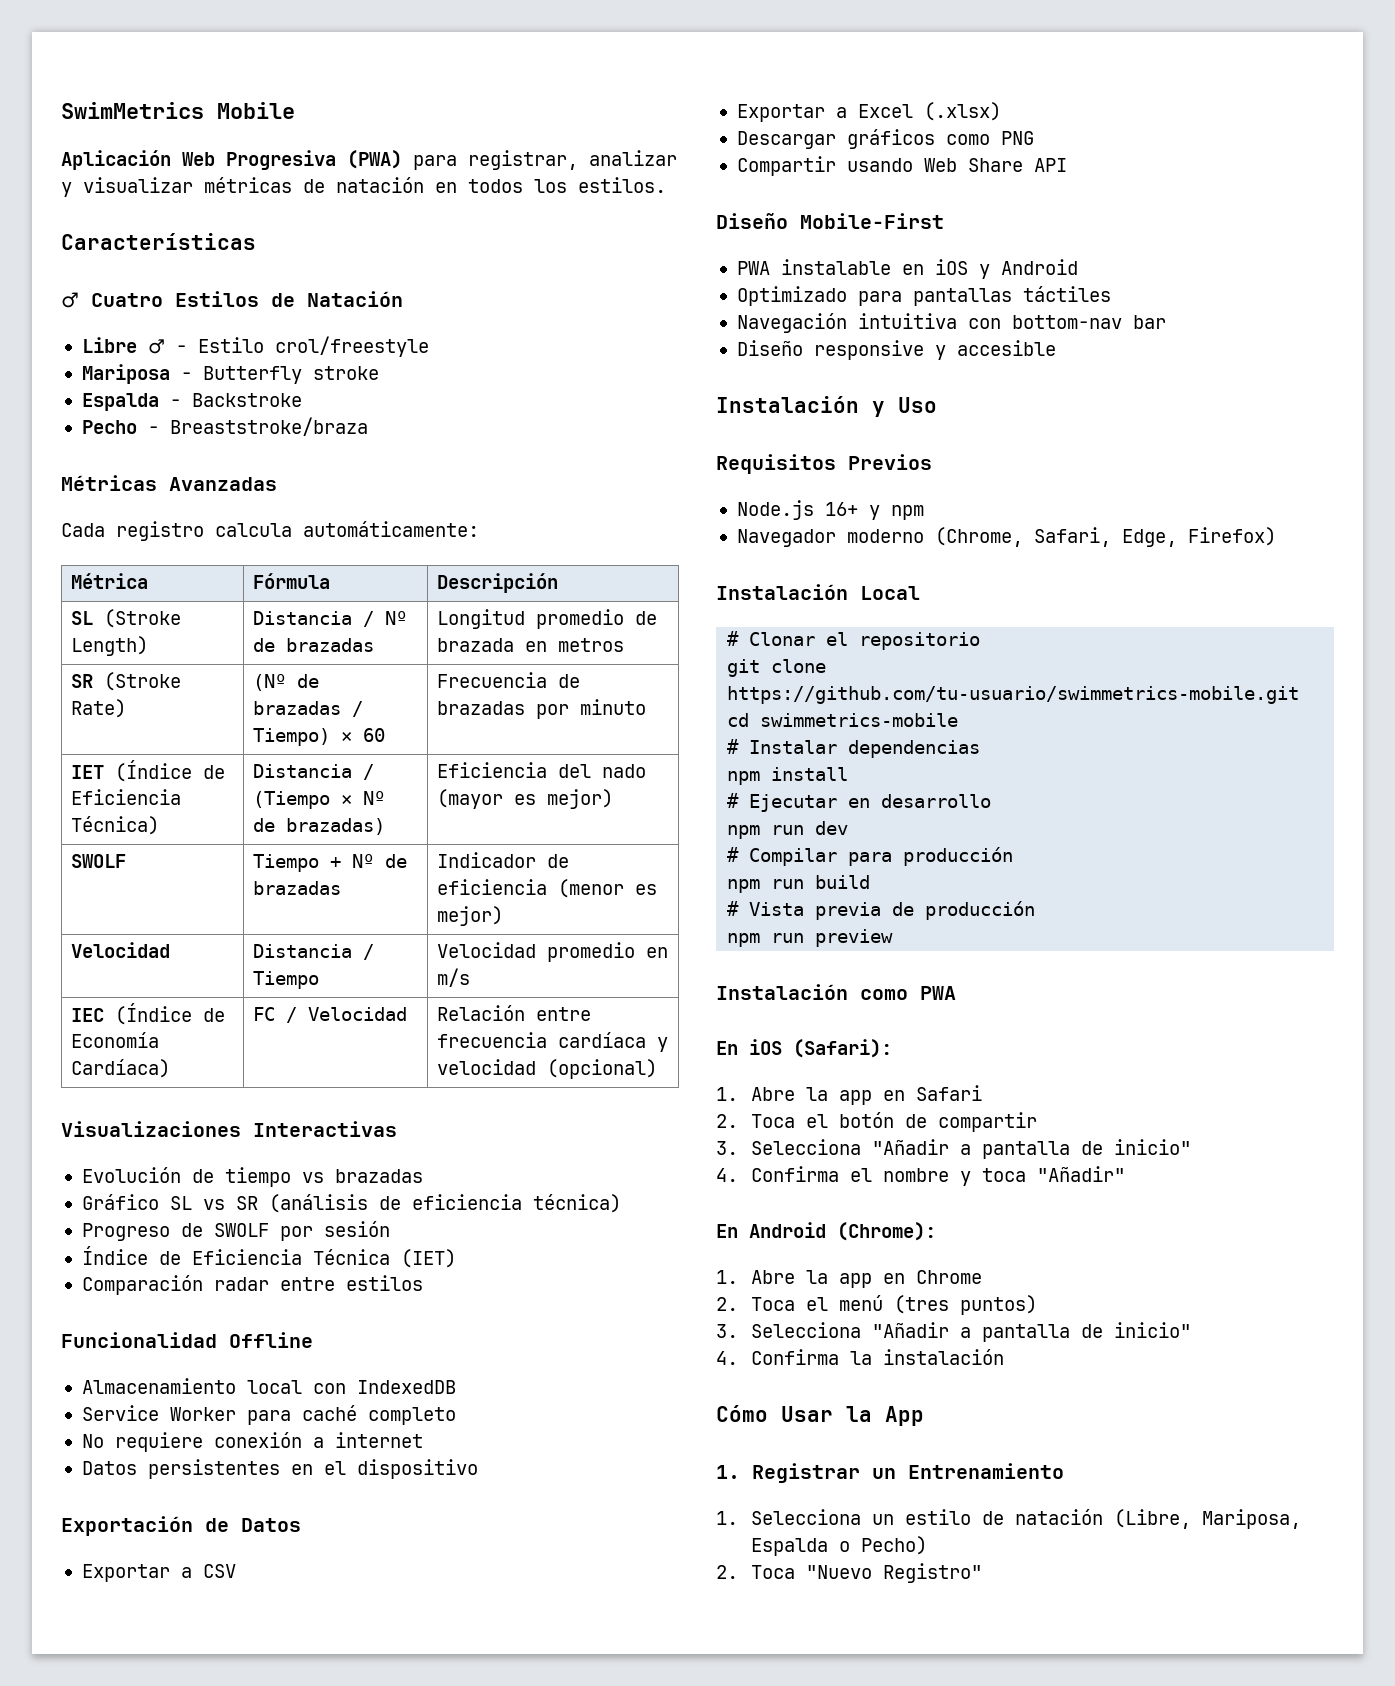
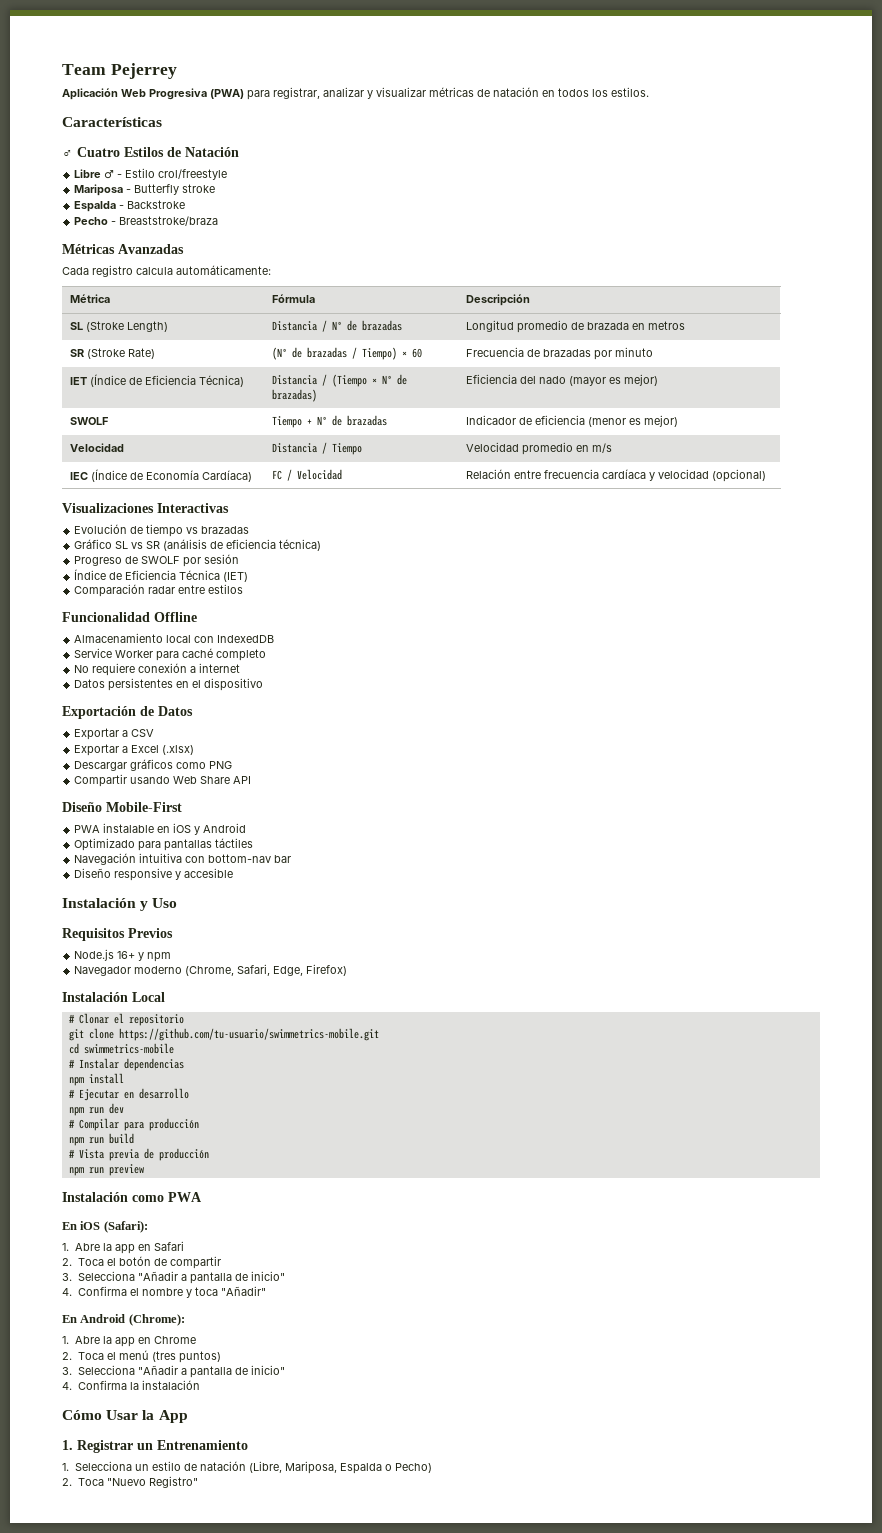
- SwimMetrics Mobile
+ Team Pejerrey

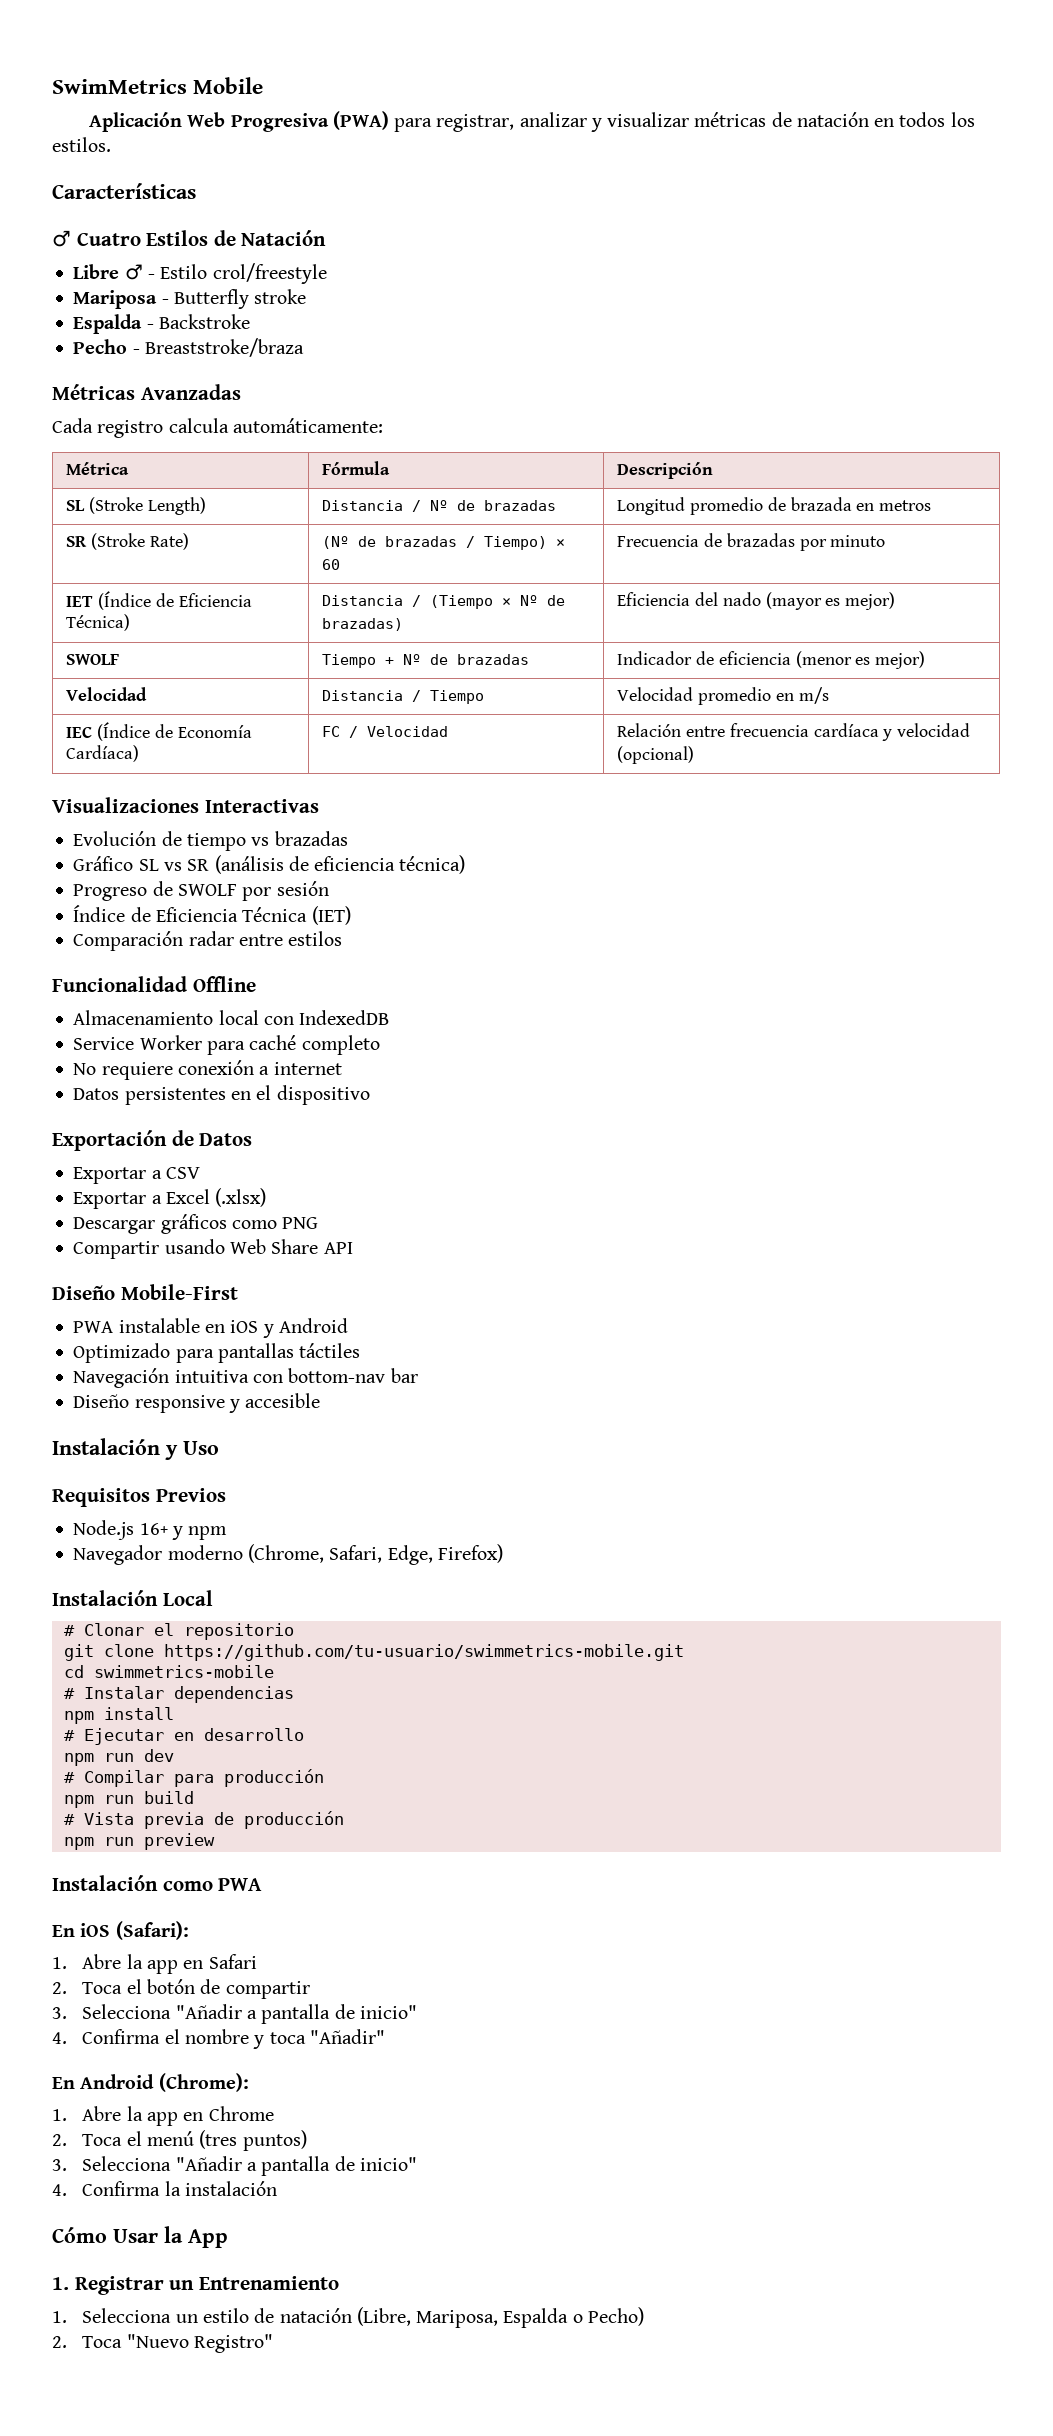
- Team Pejerrey
+ SwimMetrics Mobile

